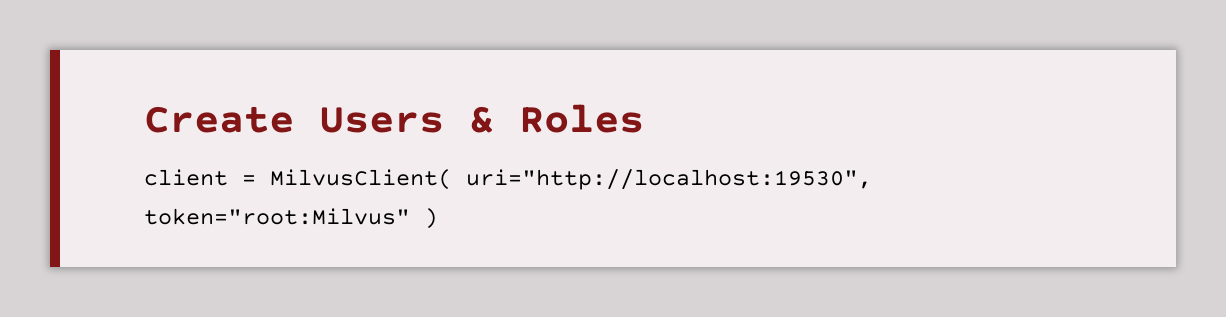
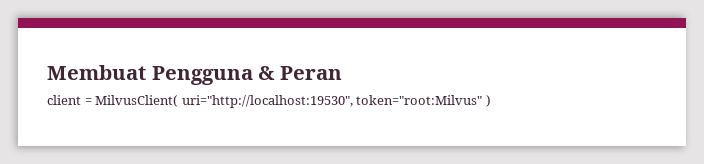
- Create Users & Roles
+ Membuat Pengguna & Peran

